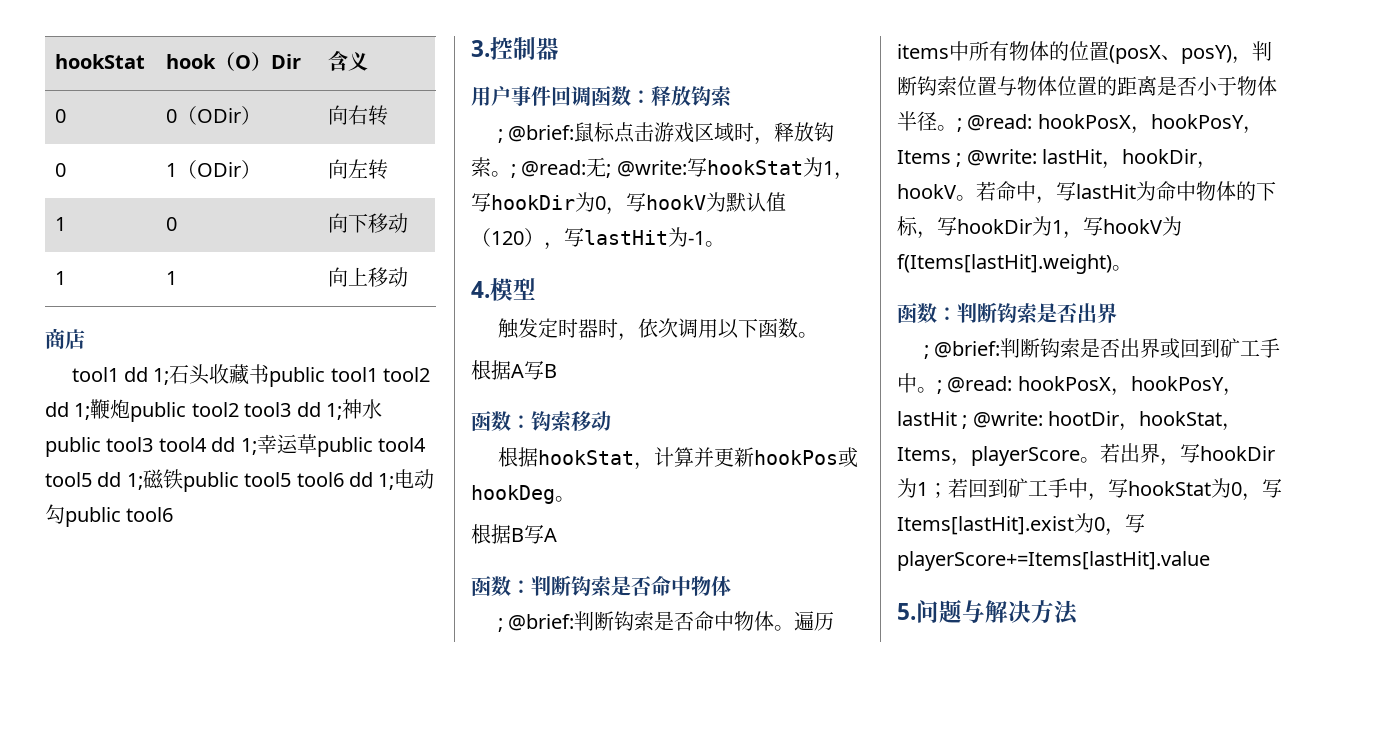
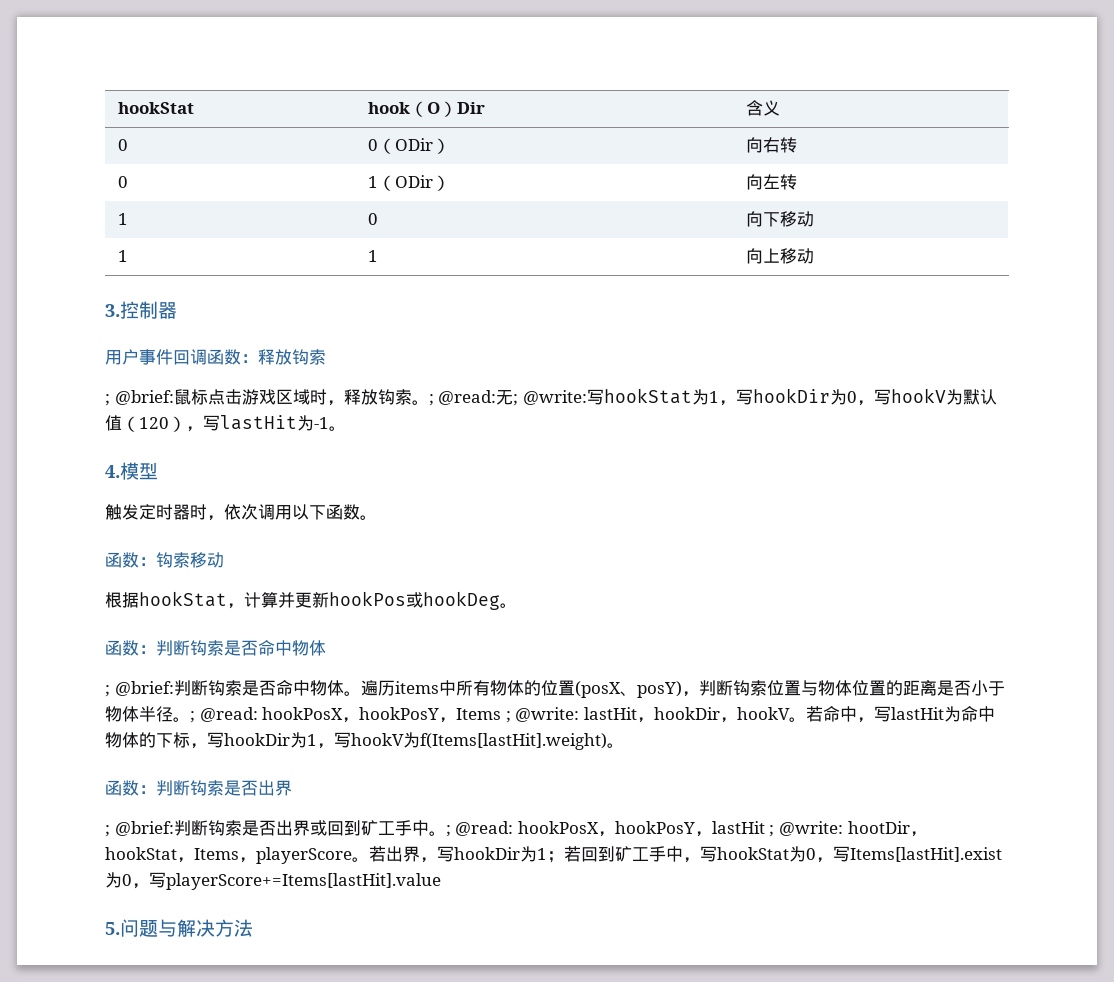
- 商店
- tool1 dd 1;石头收藏书public tool1 tool2 dd 1;鞭炮public tool2 tool3 dd 1;神水public tool3 tool4 dd 1;幸运草public tool4 tool5 dd 1;磁铁public tool5 tool6 dd 1;电动勾public tool6
- 根据A写B
- 根据B写A

